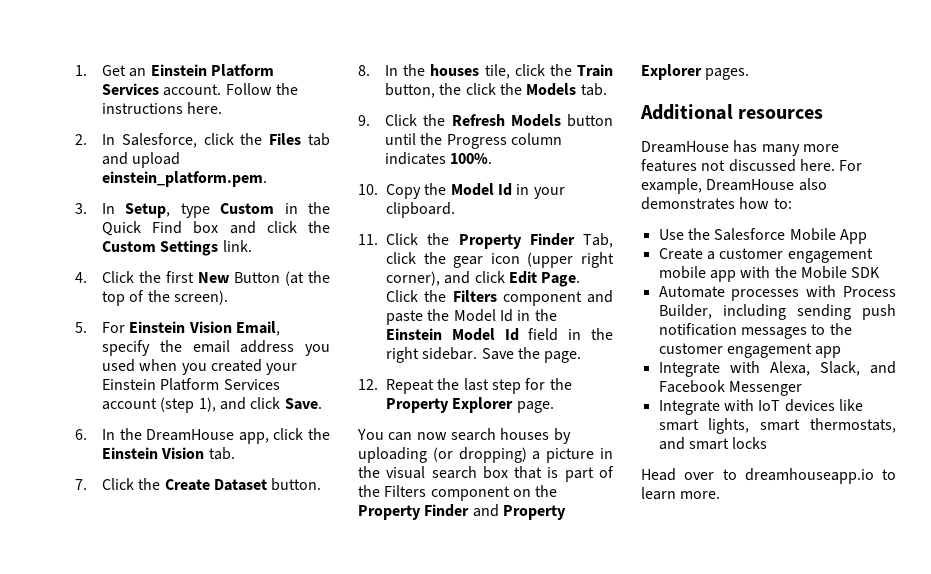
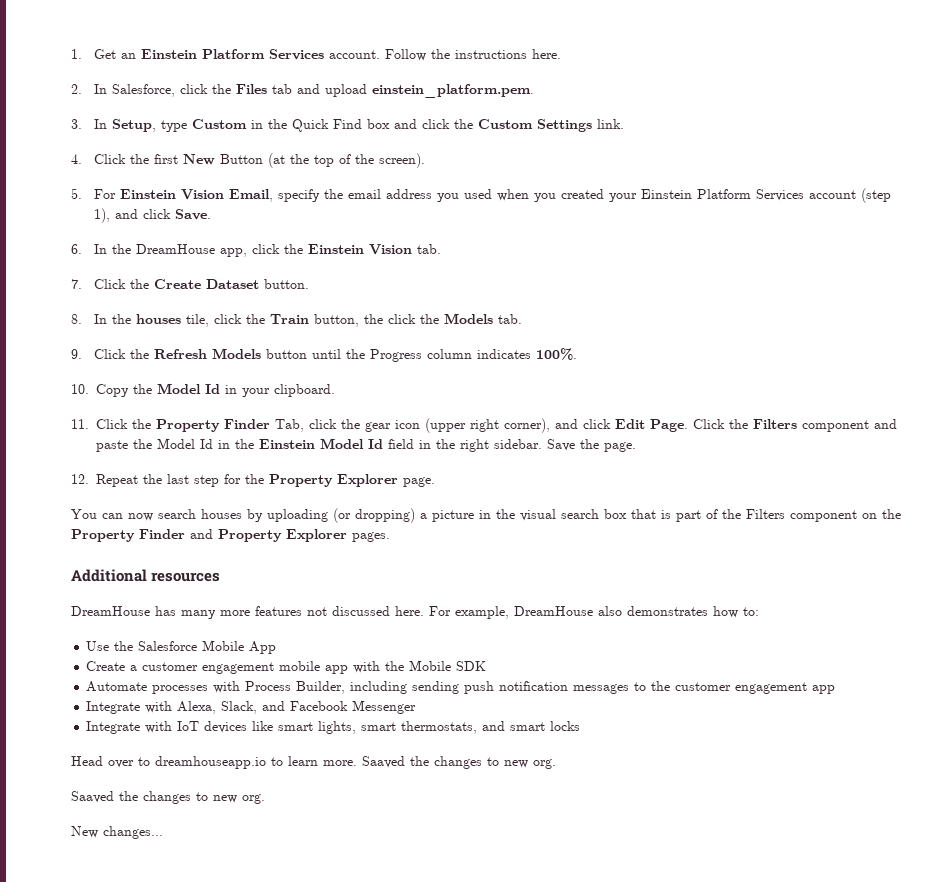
- Head over to dreamhouseapp.io to learn more.
+ Head over to dreamhouseapp.io to learn more. Saaved the changes to new org.
+ Saaved the changes to new org.
+ New changes...

